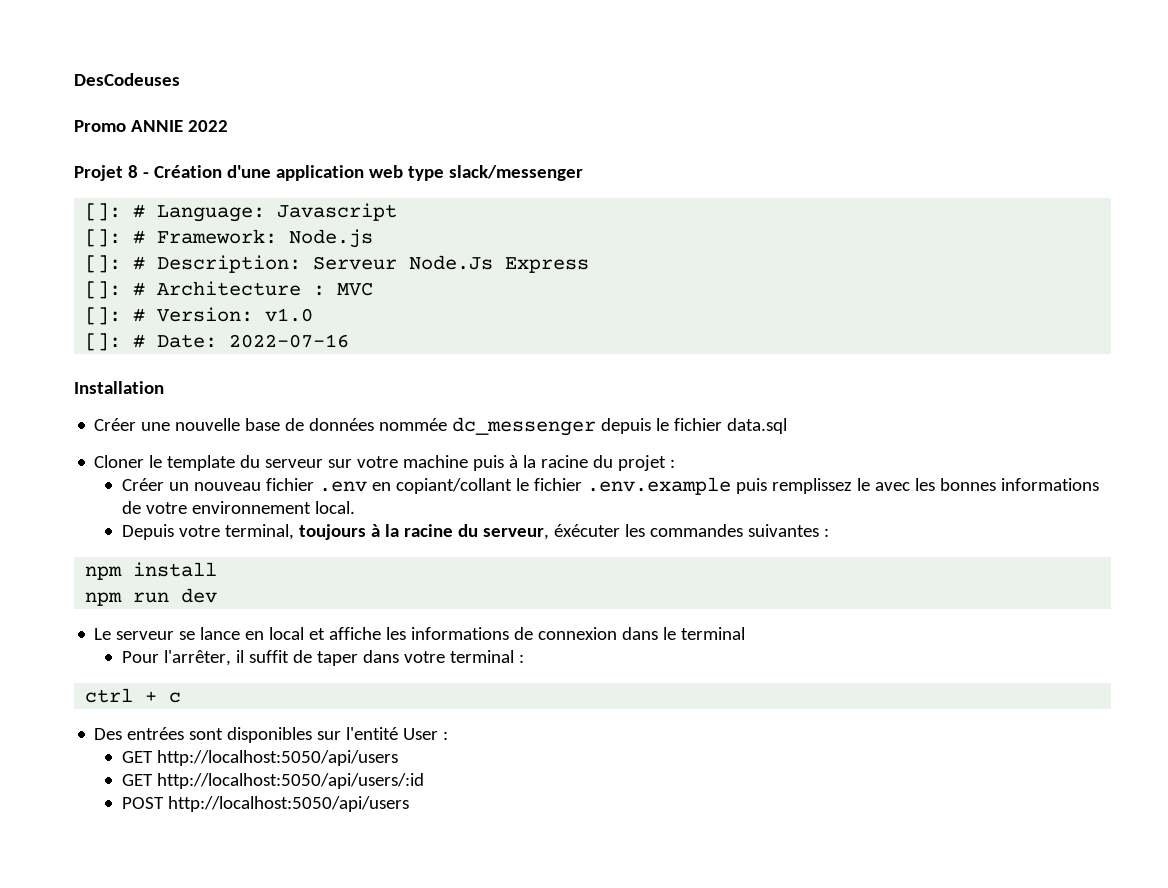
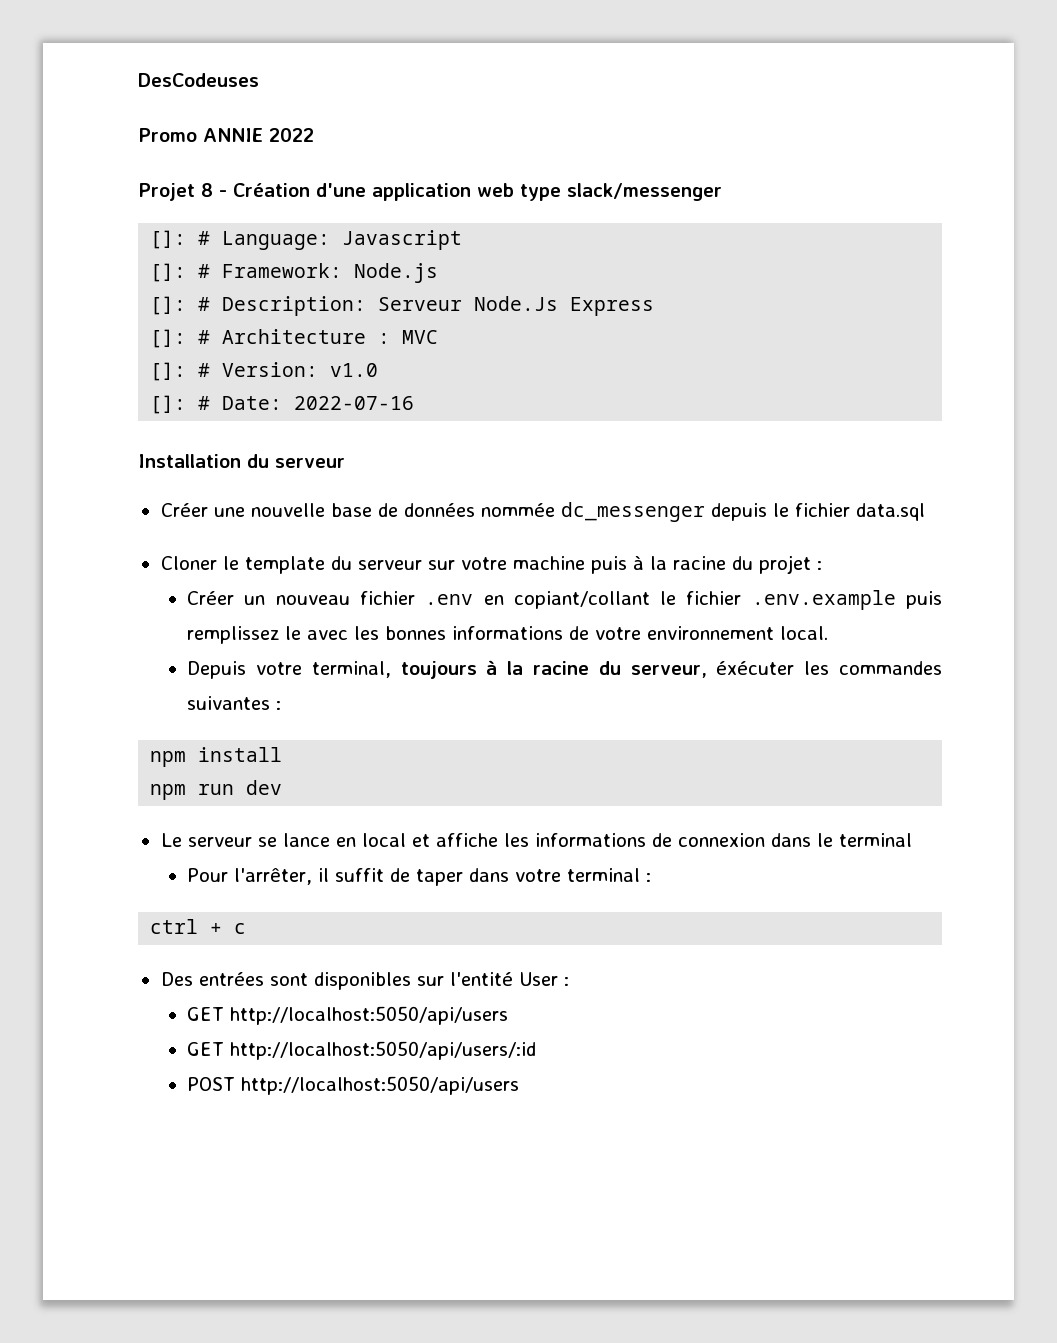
- Installation
+ Installation du serveur

